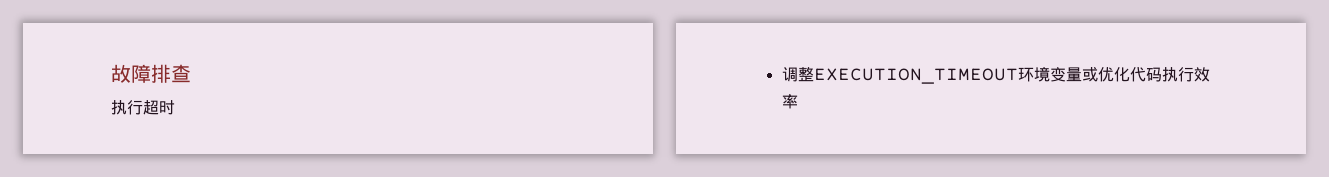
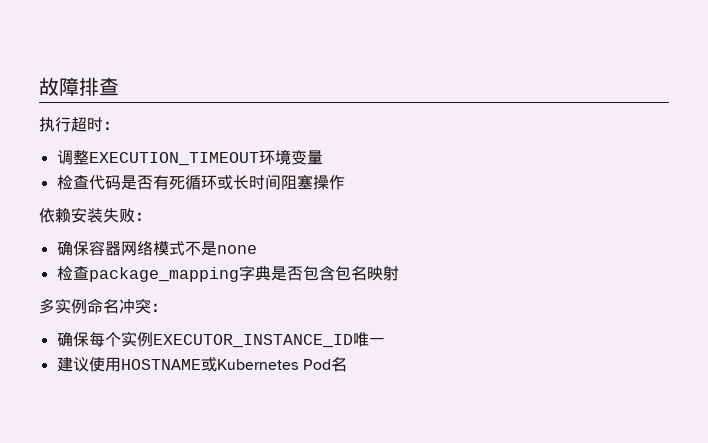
- 执行超时
+ 执行超时：
- 调整EXECUTION_TIMEOUT环境变量或优化代码执行效率
+ 调整EXECUTION_TIMEOUT环境变量
+ 检查代码是否有死循环或长时间阻塞操作
+ 依赖安装失败：
+ 确保容器网络模式不是none
+ 检查package_mapping字典是否包含包名映射
+ 多实例命名冲突：
+ 确保每个实例EXECUTOR_INSTANCE_ID唯一
+ 建议使用HOSTNAME或Kubernetes Pod名

